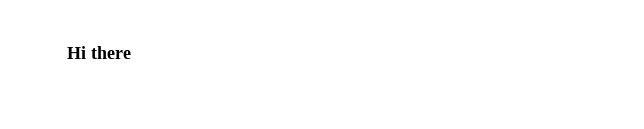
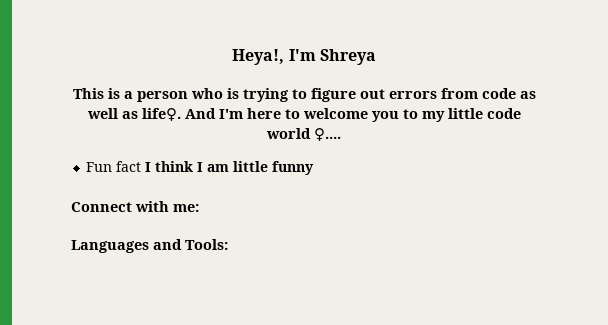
- Hi there
+ Heya!, I'm Shreya
+ This is a person who is trying to figure out errors from code as well as life♀. And I'm here to welcome you to my little code world ♀....
+ Fun fact I think I am little funny
+ Connect with me:
+ Languages and Tools:

